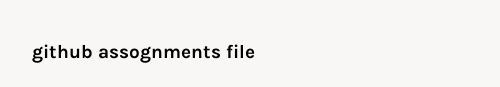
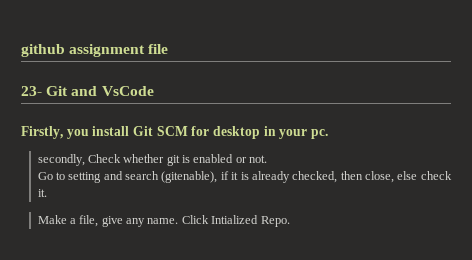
- github assognments file
+ github assignment file
+ 23- Git and VsCode
+ Firstly, you install Git SCM for desktop in your pc.
+ secondly, Check whether git is enabled or not.
+ Go to setting and search (gitenable), if it is already checked, then close, else check it.
+ Make a file, give any name. Click Intialized Repo.

